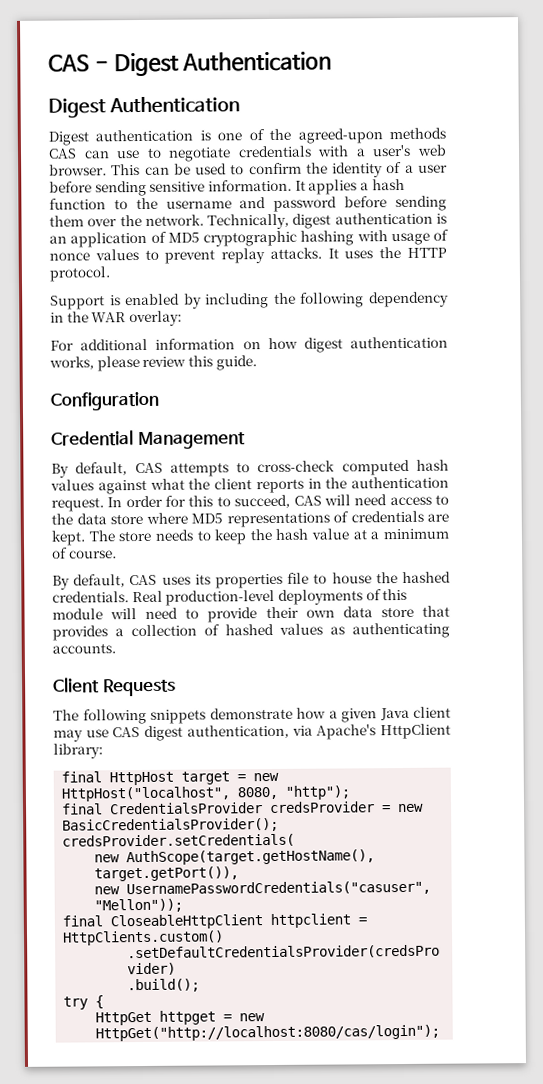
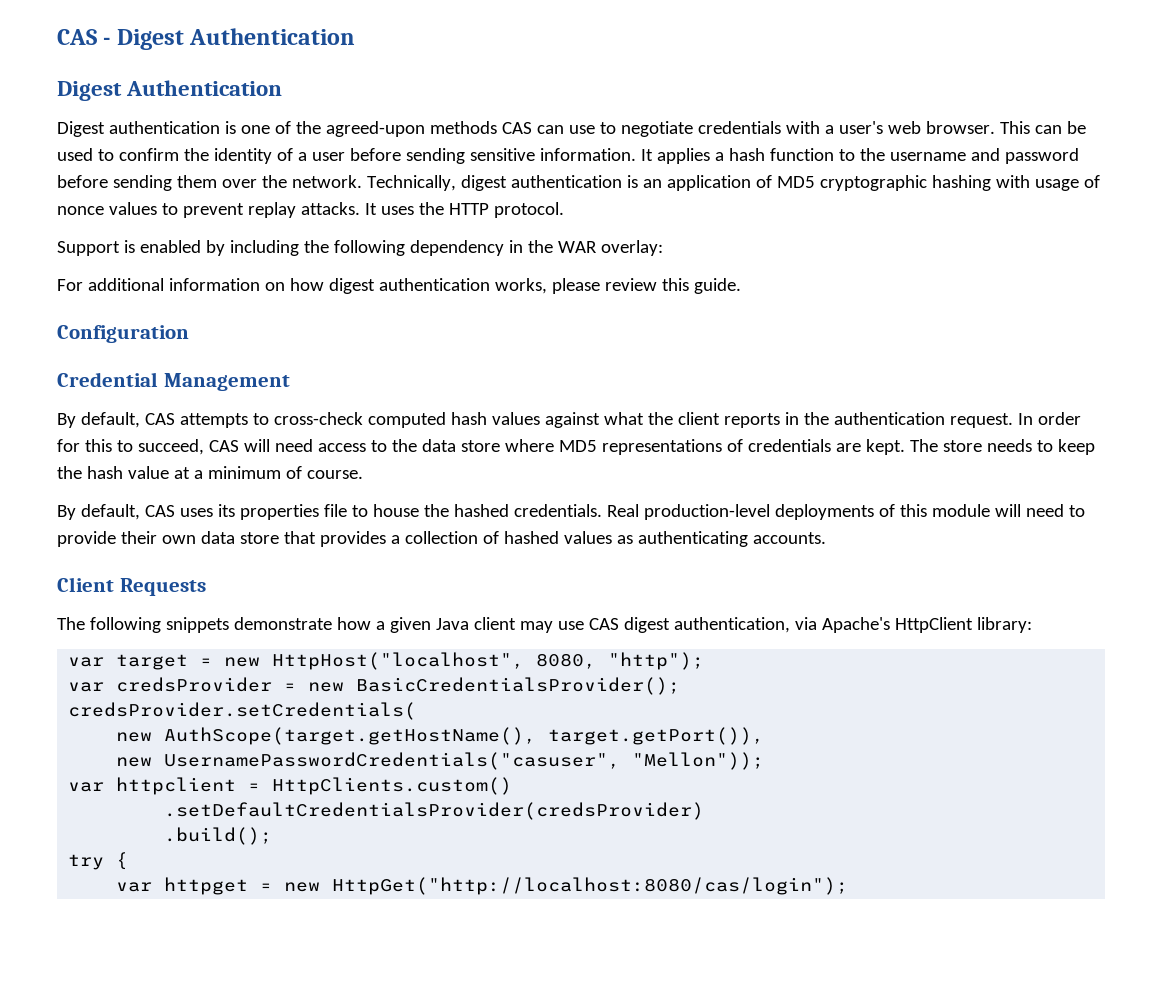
- final HttpHost target = new HttpHost("localhost", 8080, "http");
+ var target = new HttpHost("localhost", 8080, "http");
- final CredentialsProvider credsProvider = new BasicCredentialsProvider();
+ var credsProvider = new BasicCredentialsProvider();
- final CloseableHttpClient httpclient = HttpClients.custom()
+ var httpclient = HttpClients.custom()
- HttpGet httpget = new HttpGet("http://localhost:8080/cas/login");
+ var httpget = new HttpGet("http://localhost:8080/cas/login");

